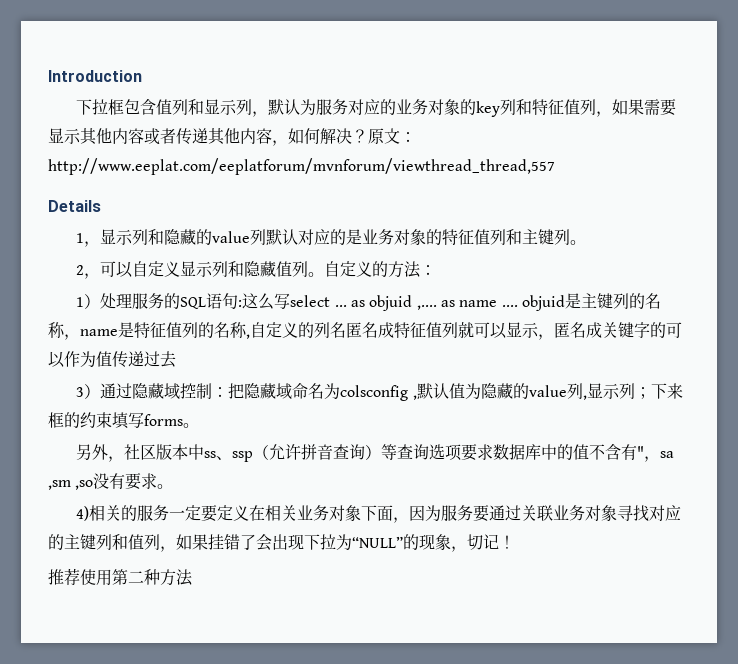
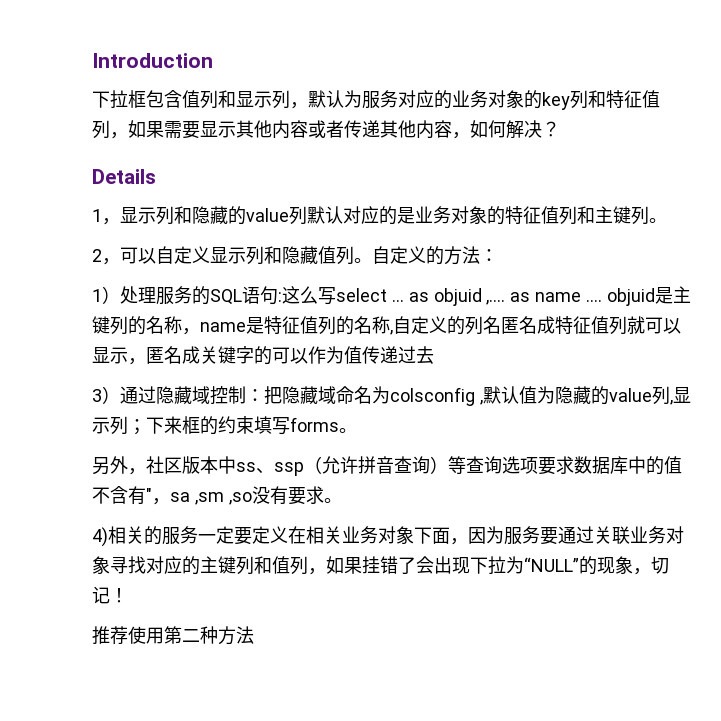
- 原文：http://www.eeplat.com/eeplatforum/mvnforum/viewthread_thread,557

